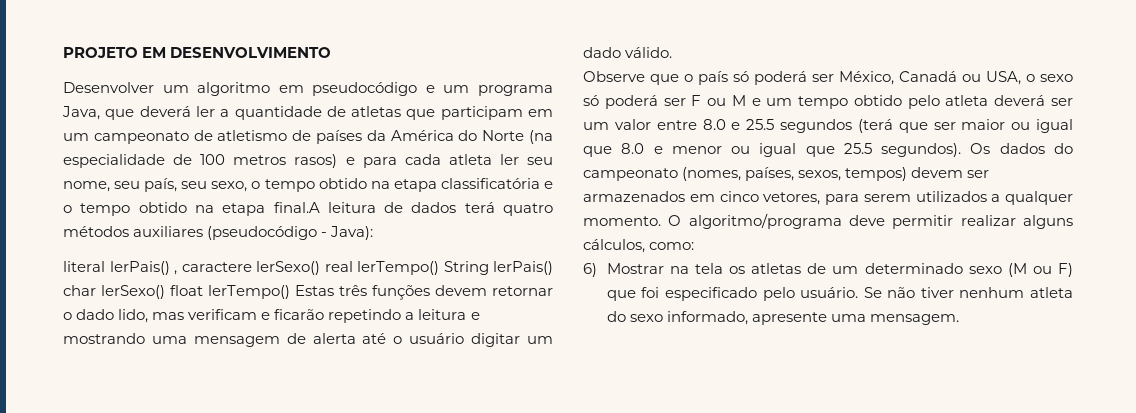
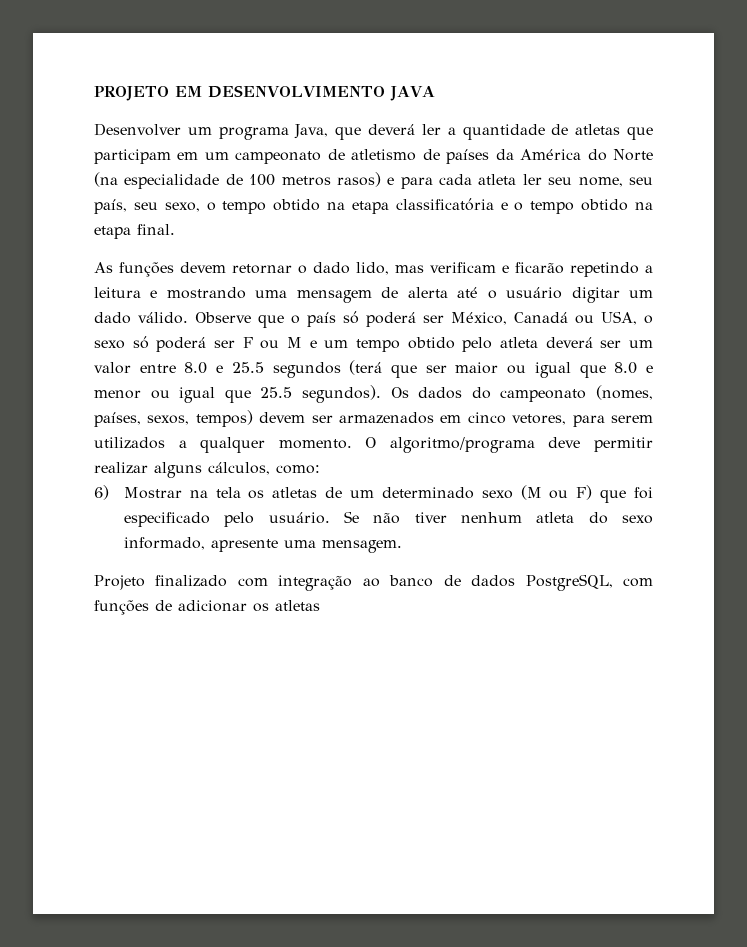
- PROJETO EM DESENVOLVIMENTO
+ PROJETO EM DESENVOLVIMENTO JAVA
- Desenvolver um algoritmo em pseudocódigo e um programa Java, que deverá ler a quantidade de atletas que participam em um campeonato de atletismo de países da América do Norte (na especialidade de 100 metros rasos) e para cada atleta ler seu nome, seu país, seu sexo, o tempo obtido na etapa classificatória e o tempo obtido na etapa final.A leitura de dados terá quatro métodos auxiliares (pseudocódigo - Java):
- literal lerPais() , caractere lerSexo() real lerTempo() String lerPais() char lerSexo() float lerTempo() Estas três funções devem retornar o dado lido, mas verificam e ficarão repetindo a leitura e mostrando uma mensagem de alerta até o usuário digitar um dado válido.
- Observe que o país só poderá ser México, Canadá ou USA, o sexo só poderá ser F ou M e um tempo obtido pelo atleta deverá ser um valor entre 8.0 e 25.5 segundos (terá que ser maior ou igual que 8.0 e menor ou igual que 25.5 segundos).
+ Desenvolver um programa Java, que deverá ler a quantidade de atletas que participam em um campeonato de atletismo de países da América do Norte (na especialidade de 100 metros rasos) e para cada atleta ler seu nome, seu país, seu sexo, o tempo obtido na etapa classificatória e o tempo obtido na etapa final.
+ As funções devem retornar o dado lido, mas verificam e ficarão repetindo a leitura e mostrando uma mensagem de alerta até o usuário digitar um dado válido. Observe que o país só poderá ser México, Canadá ou USA, o sexo só poderá ser F ou M e um tempo obtido pelo atleta deverá ser um valor entre 8.0 e 25.5 segundos (terá que ser maior ou igual que 8.0 e menor ou igual que 25.5 segundos).
+ Projeto finalizado com integração ao banco de dados PostgreSQL, com funções de adicionar os atletas

